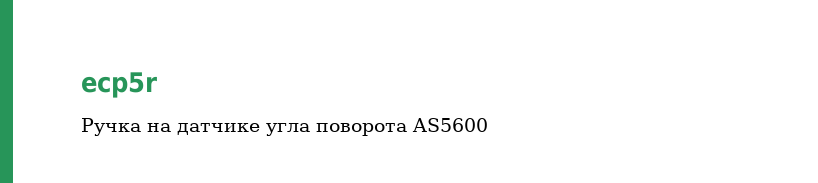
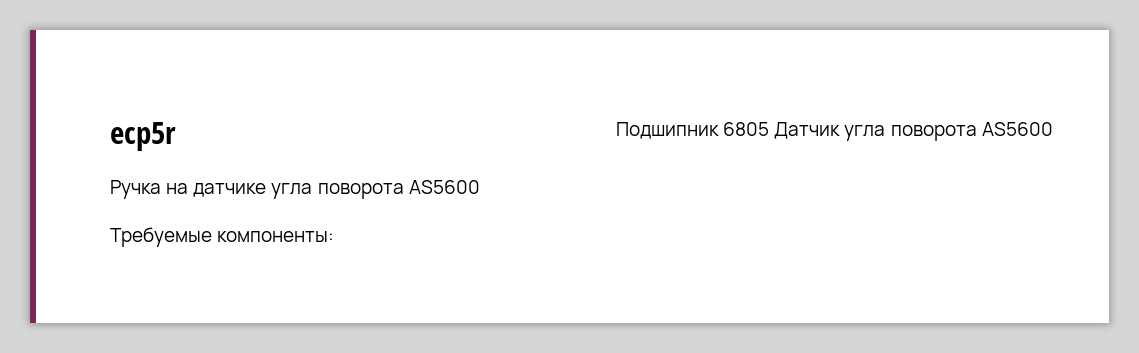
+ Требуемые компоненты:
+ Подшипник 6805 Датчик угла поворота AS5600

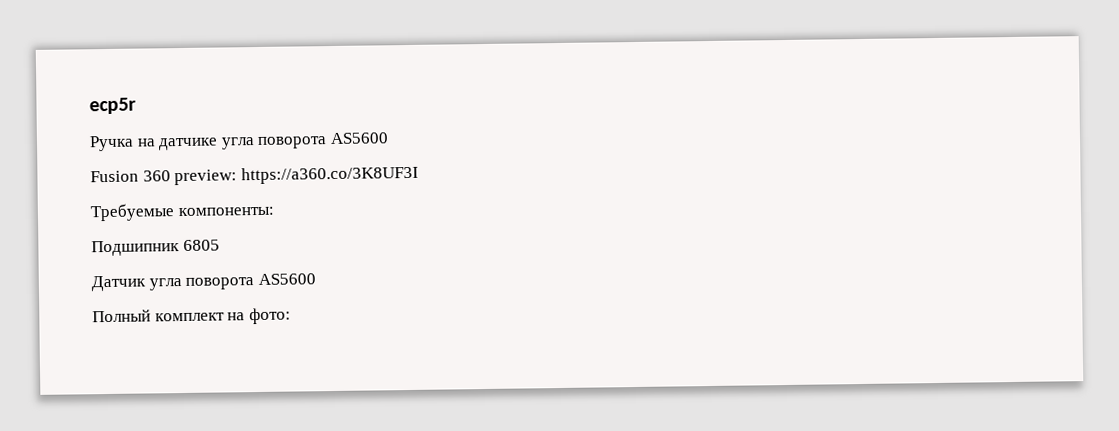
+ Fusion 360 preview: https://a360.co/3K8UF3I
- Подшипник 6805 Датчик угла поворота AS5600
+ Подшипник 6805
+ Датчик угла поворота AS5600
+ Полный комплект на фото:

